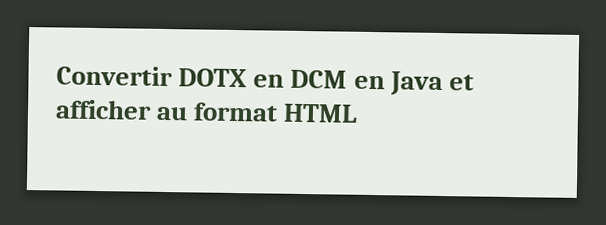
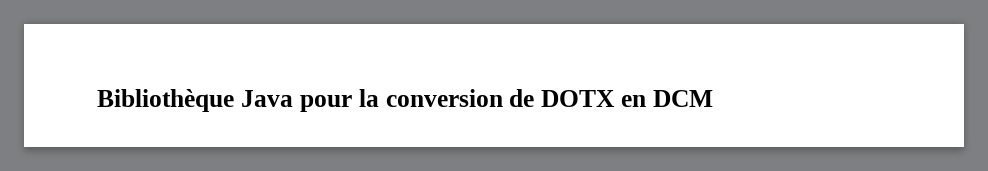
- Convertir DOTX en DCM en Java et afficher au format HTML
+ Bibliothèque Java pour la conversion de DOTX en DCM

